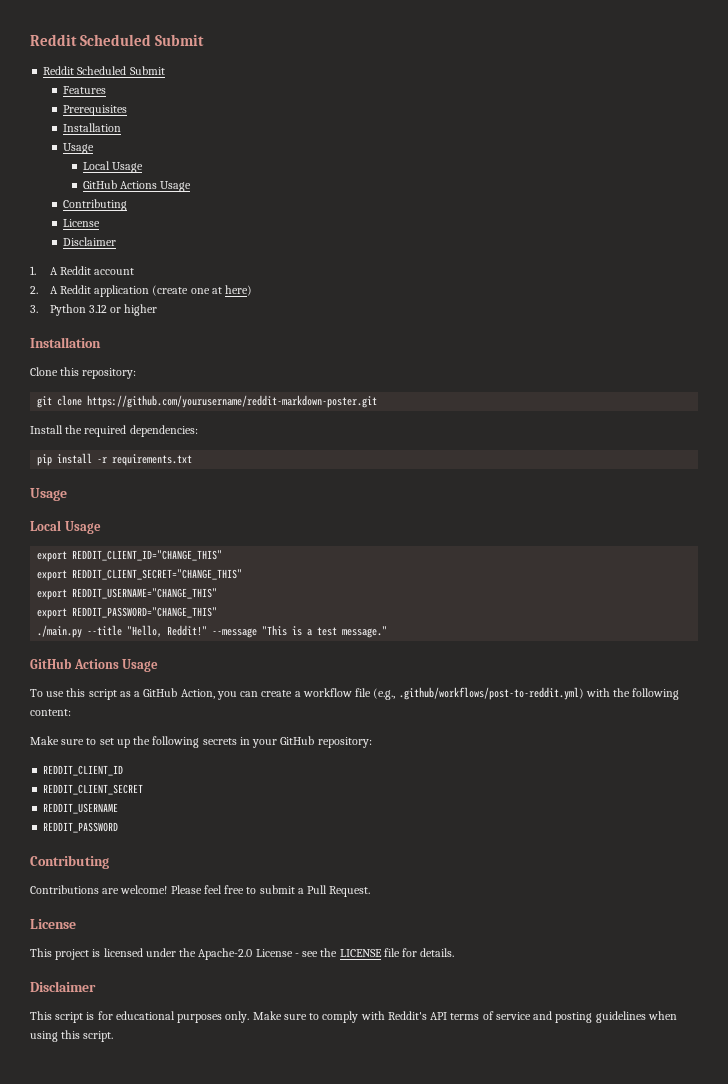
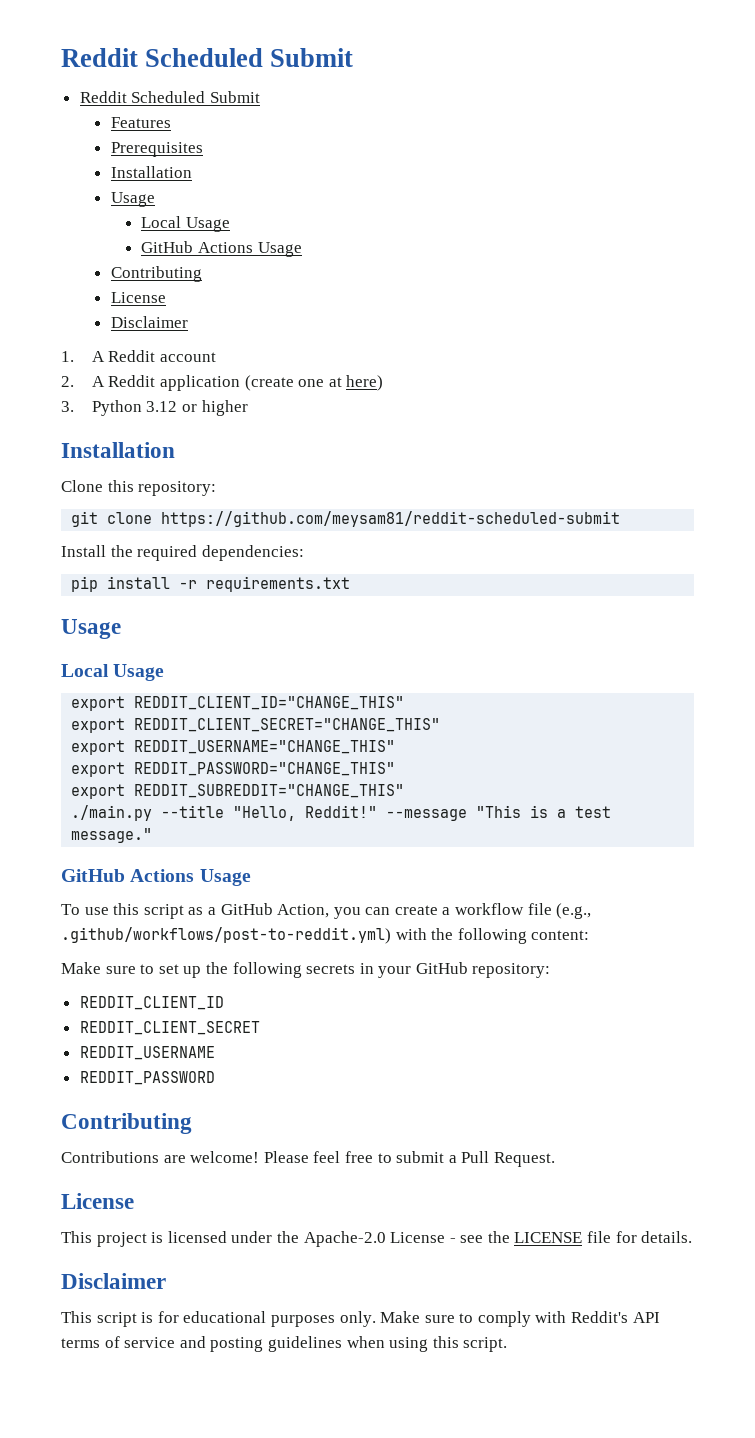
- git clone https://github.com/yourusername/reddit-markdown-poster.git
+ git clone https://github.com/meysam81/reddit-scheduled-submit
+ export REDDIT_SUBREDDIT="CHANGE_THIS"

